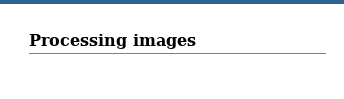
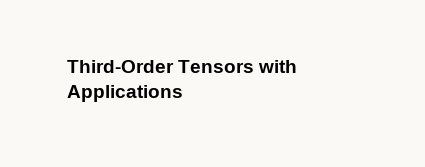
- Processing images
+ Third-Order Tensors with Applications

